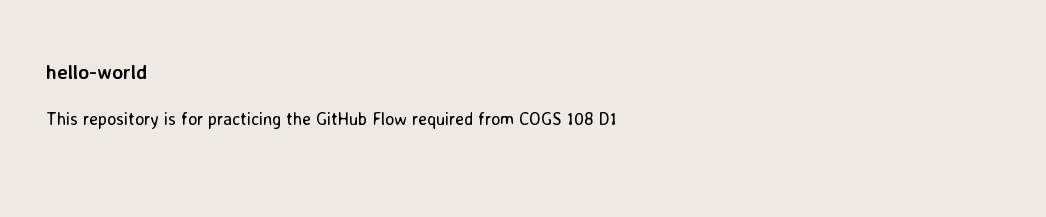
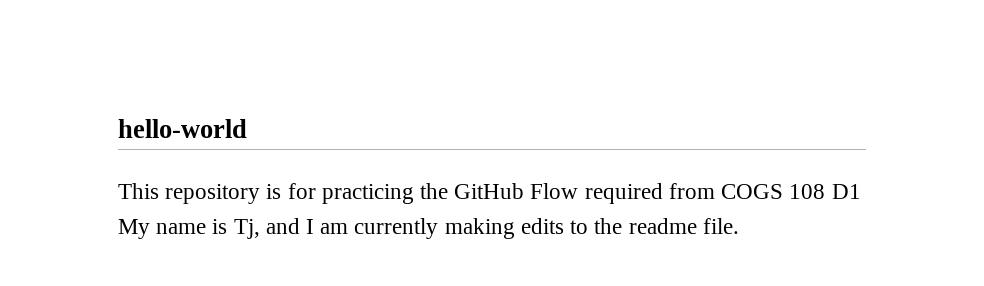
- This repository is for practicing the GitHub Flow required from COGS 108 D1
+ This repository is for practicing the GitHub Flow required from COGS 108 D1 My name is Tj, and I am currently making edits to the readme file.

